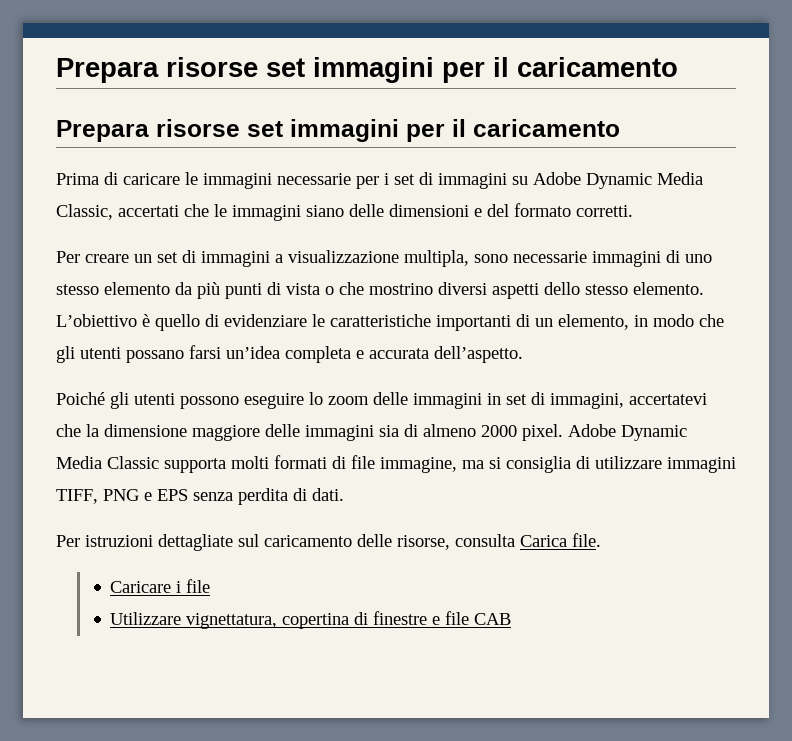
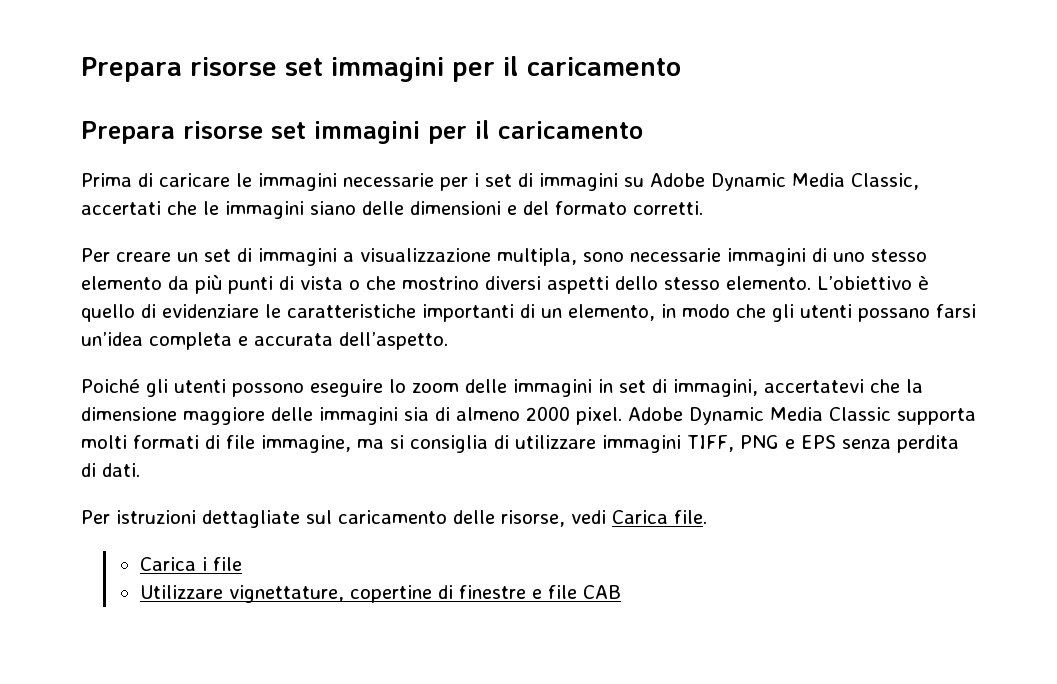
- Per istruzioni dettagliate sul caricamento delle risorse, consulta Carica file.
+ Per istruzioni dettagliate sul caricamento delle risorse, vedi Carica file.
- Caricare i file
+ Carica i file
- Utilizzare vignettatura, copertina di finestre e file CAB
+ Utilizzare vignettature, copertine di finestre e file CAB

